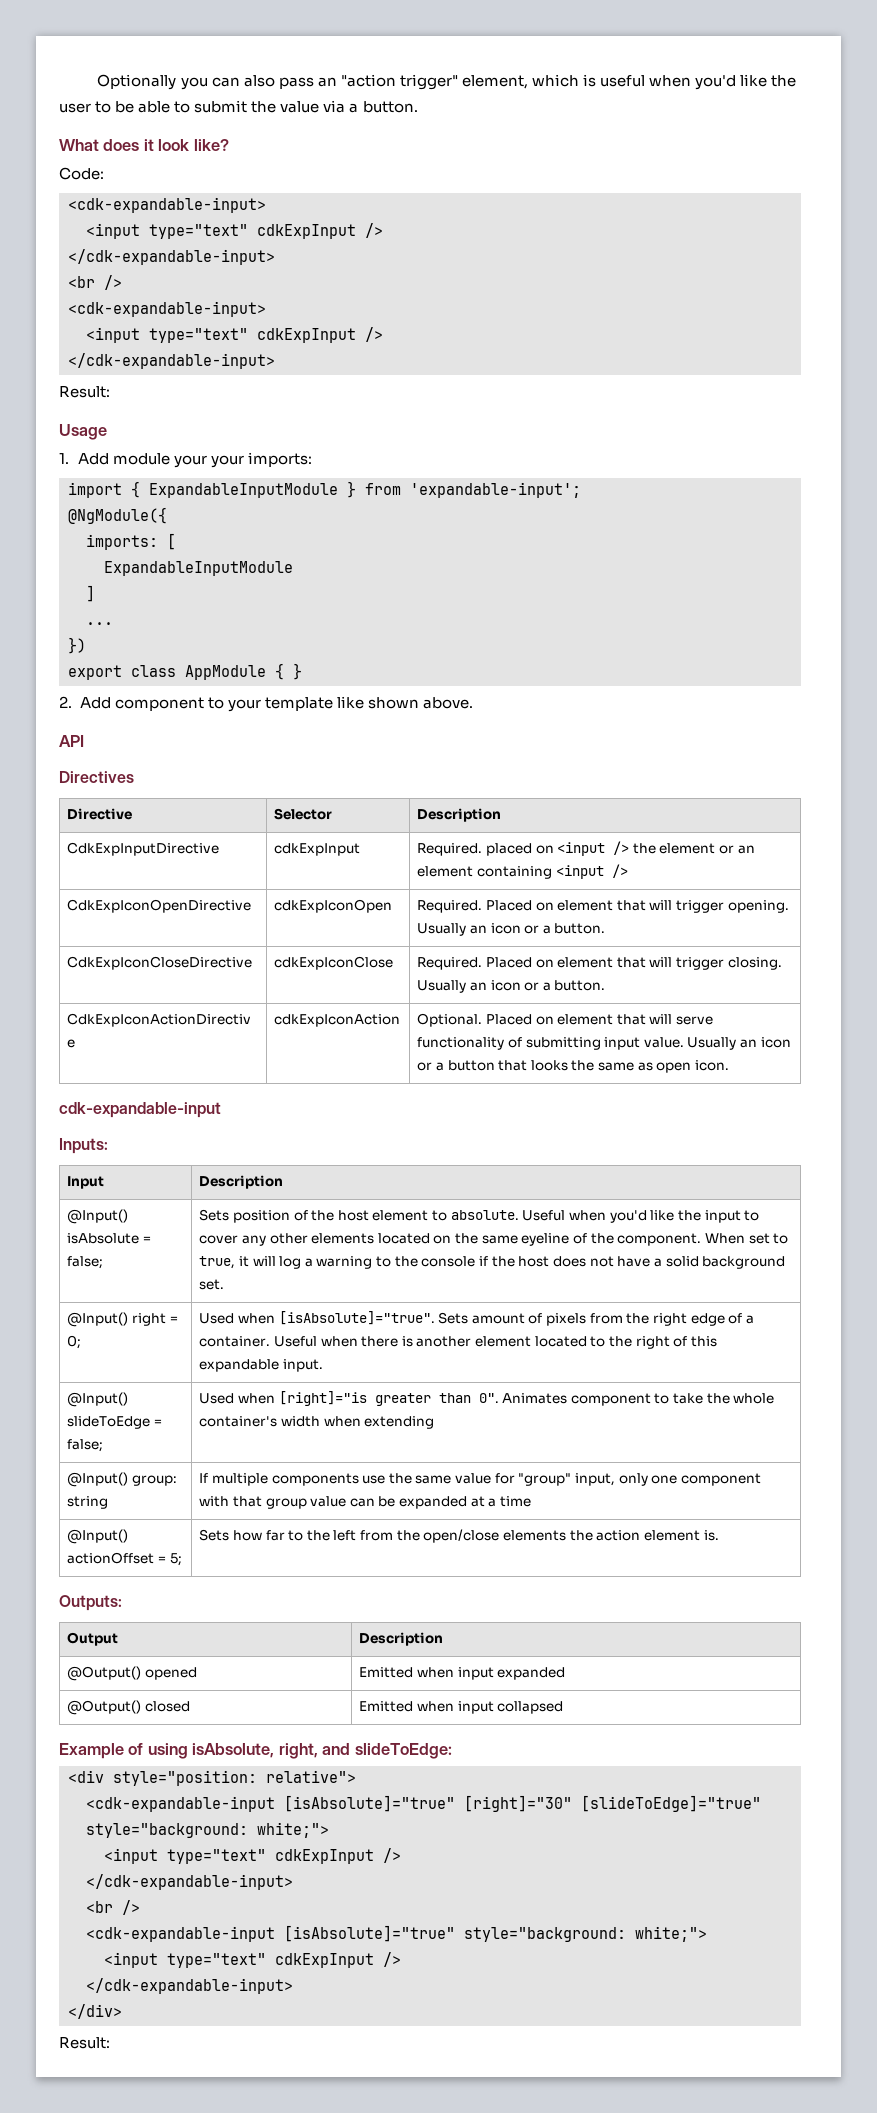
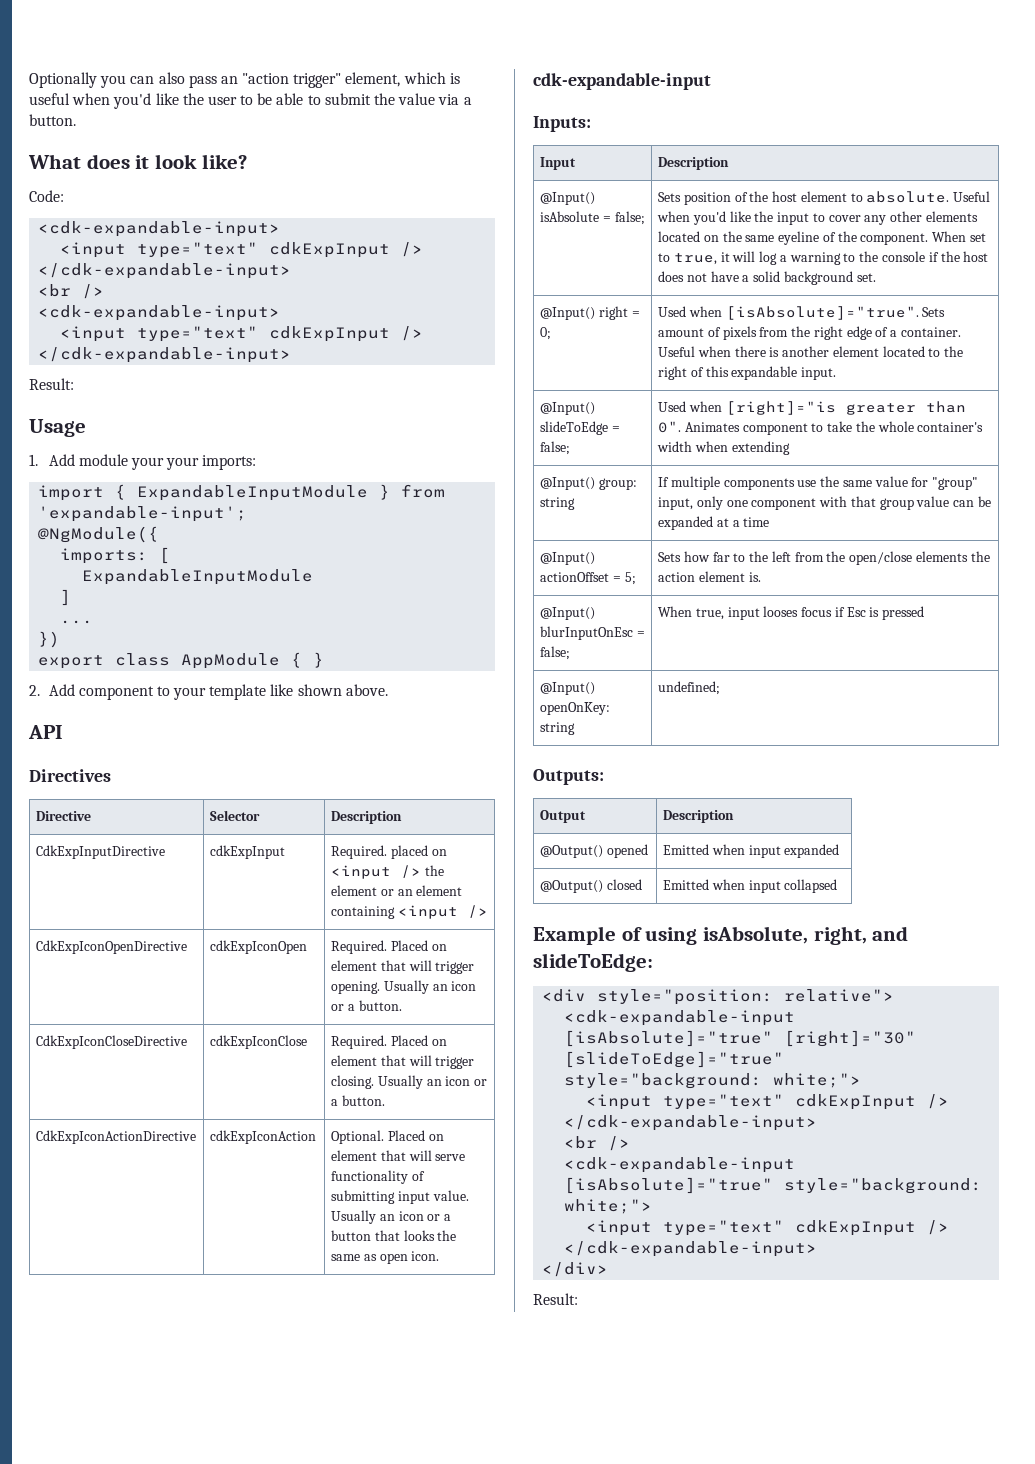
+ @Input() blurInputOnEsc = false; | When true, input looses focus if Esc is pressed
+ @Input() openOnKey: string | undefined;

